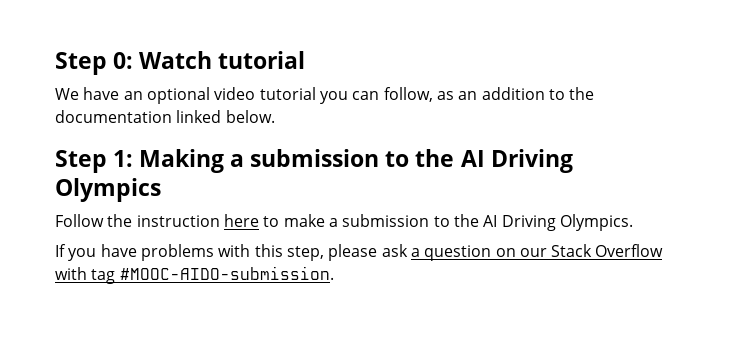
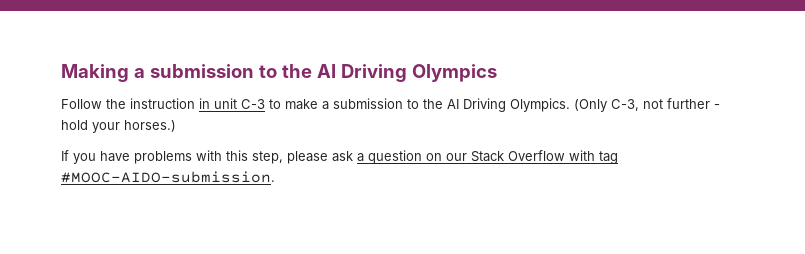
- Step 0: Watch tutorial
- We have an optional video tutorial you can follow, as an addition to the documentation linked below.
- Step 1: Making a submission to the AI Driving Olympics
+ Making a submission to the AI Driving Olympics
- Follow the instruction here to make a submission to the AI Driving Olympics.
+ Follow the instruction in unit C-3 to make a submission to the AI Driving Olympics. (Only C-3, not further - hold your horses.)

